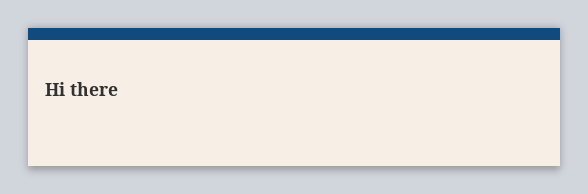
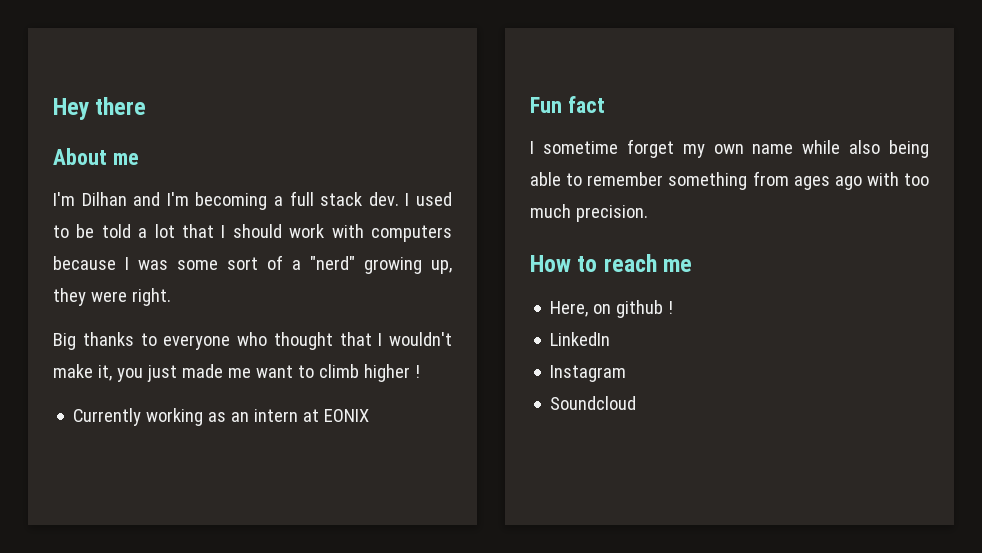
- Hi there
+ Hey there
+ About me
+ I'm Dilhan and I'm becoming a full stack dev. I used to be told a lot that I should work with computers because I was some sort of a "nerd" growing up, they were right.
+ Big thanks to everyone who thought that I wouldn't make it, you just made me want to climb higher !
+ Currently working as an intern at EONIX
+ Fun fact
+ I sometime forget my own name while also being able to remember something from ages ago with too much precision.
+ How to reach me
+ Here, on github !
+ LinkedIn
+ Instagram
+ Soundcloud

